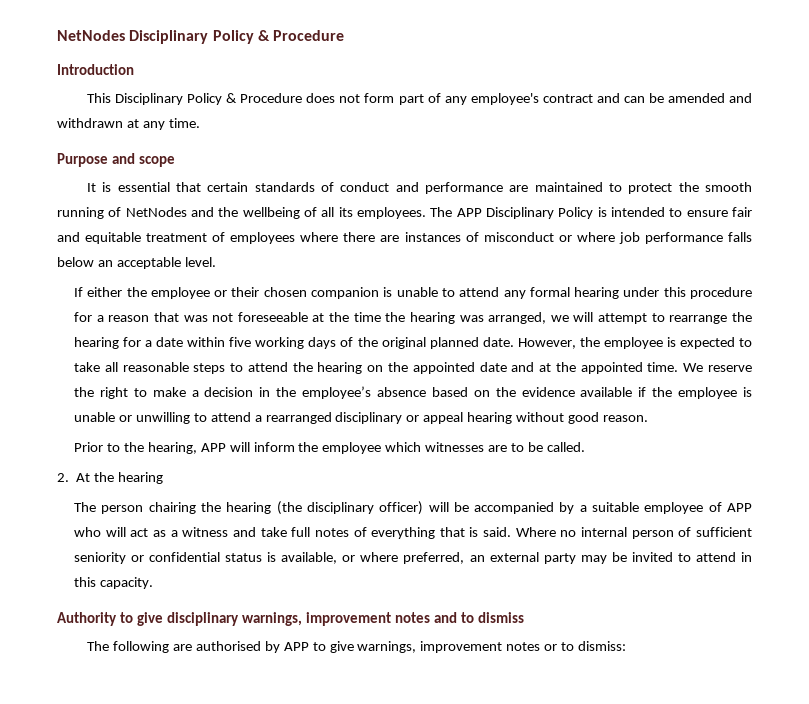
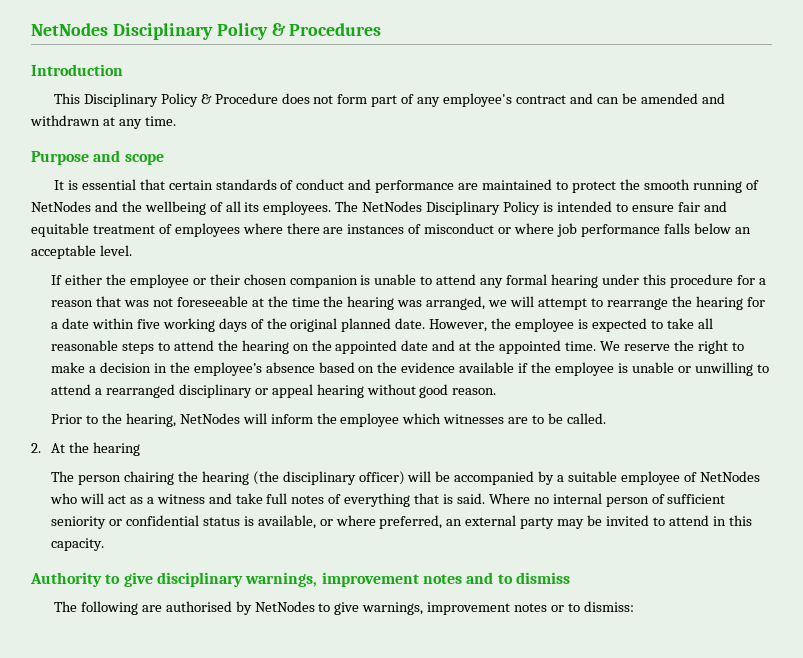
- NetNodes Disciplinary Policy & Procedure
+ NetNodes Disciplinary Policy & Procedures
- The APP Disciplinary Policy is intended to ensure fair and equitable treatment of employees where there are instances of misconduct or where job performance falls below an acceptable level.
+ The NetNodes Disciplinary Policy is intended to ensure fair and equitable treatment of employees where there are instances of misconduct or where job performance falls below an acceptable level.
- Prior to the hearing, APP will inform the employee which witnesses are to be called.
+ Prior to the hearing, NetNodes will inform the employee which witnesses are to be called.
- The person chairing the hearing (the disciplinary officer) will be accompanied by a suitable employee of APP who will act as a witness and take full notes of everything that is said.
+ The person chairing the hearing (the disciplinary officer) will be accompanied by a suitable employee of NetNodes who will act as a witness and take full notes of everything that is said.
- The following are authorised by APP to give warnings, improvement notes or to dismiss:
+ The following are authorised by NetNodes to give warnings, improvement notes or to dismiss:

